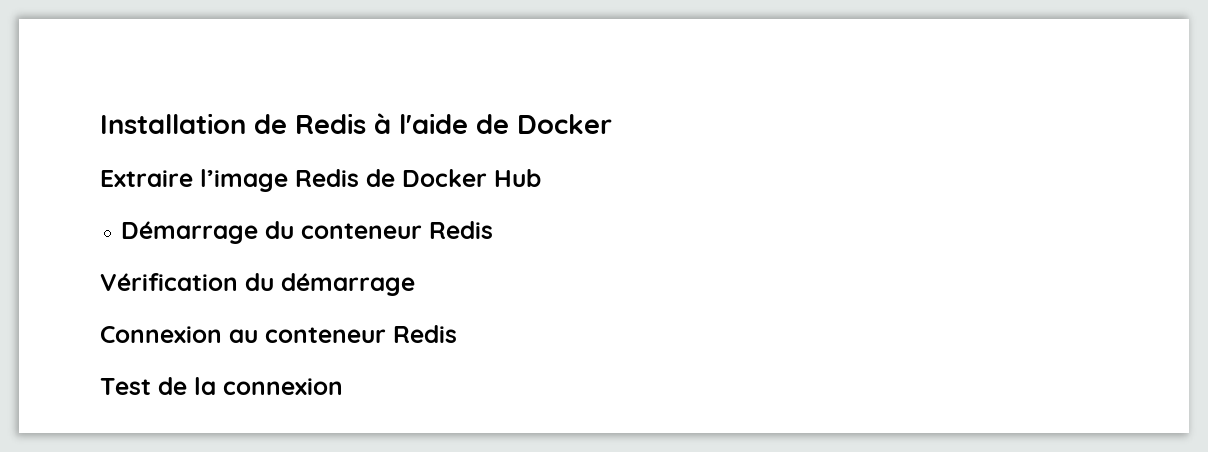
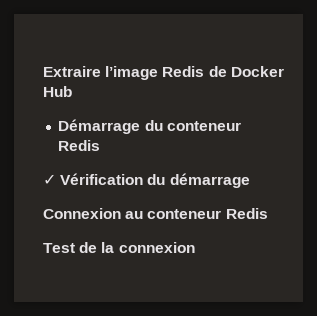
- Installation de Redis à l'aide de Docker
- Vérification du démarrage
+ ✓ Vérification du démarrage

